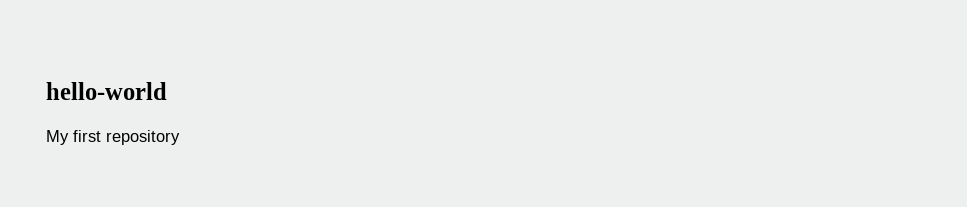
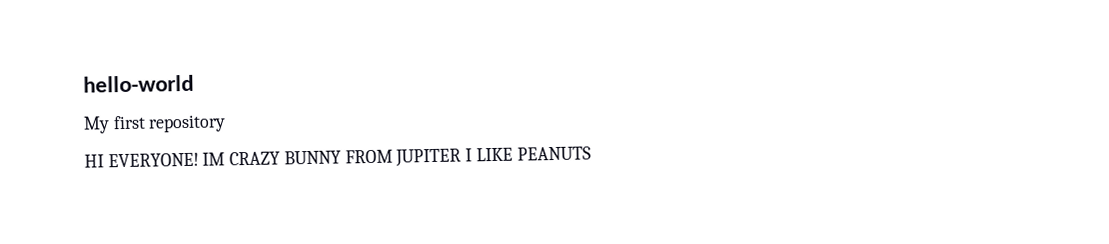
+ HI EVERYONE! IM CRAZY BUNNY FROM JUPITER I LIKE PEANUTS

